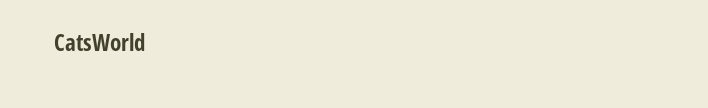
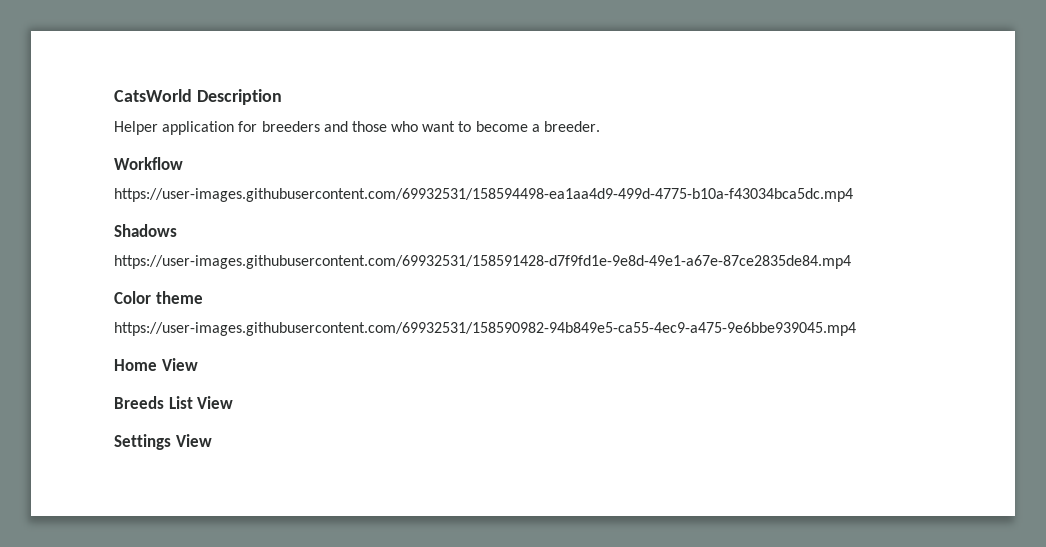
- CatsWorld
+ CatsWorld Description
+ Helper application for breeders and those who want to become a breeder.
+ Workflow
+ https://user-images.githubusercontent.com/69932531/158594498-ea1aa4d9-499d-4775-b10a-f43034bca5dc.mp4
+ Shadows
+ https://user-images.githubusercontent.com/69932531/158591428-d7f9fd1e-9e8d-49e1-a67e-87ce2835de84.mp4
+ Color theme
+ https://user-images.githubusercontent.com/69932531/158590982-94b849e5-ca55-4ec9-a475-9e6bbe939045.mp4
+ Home View
+ Breeds List View
+ Settings View

